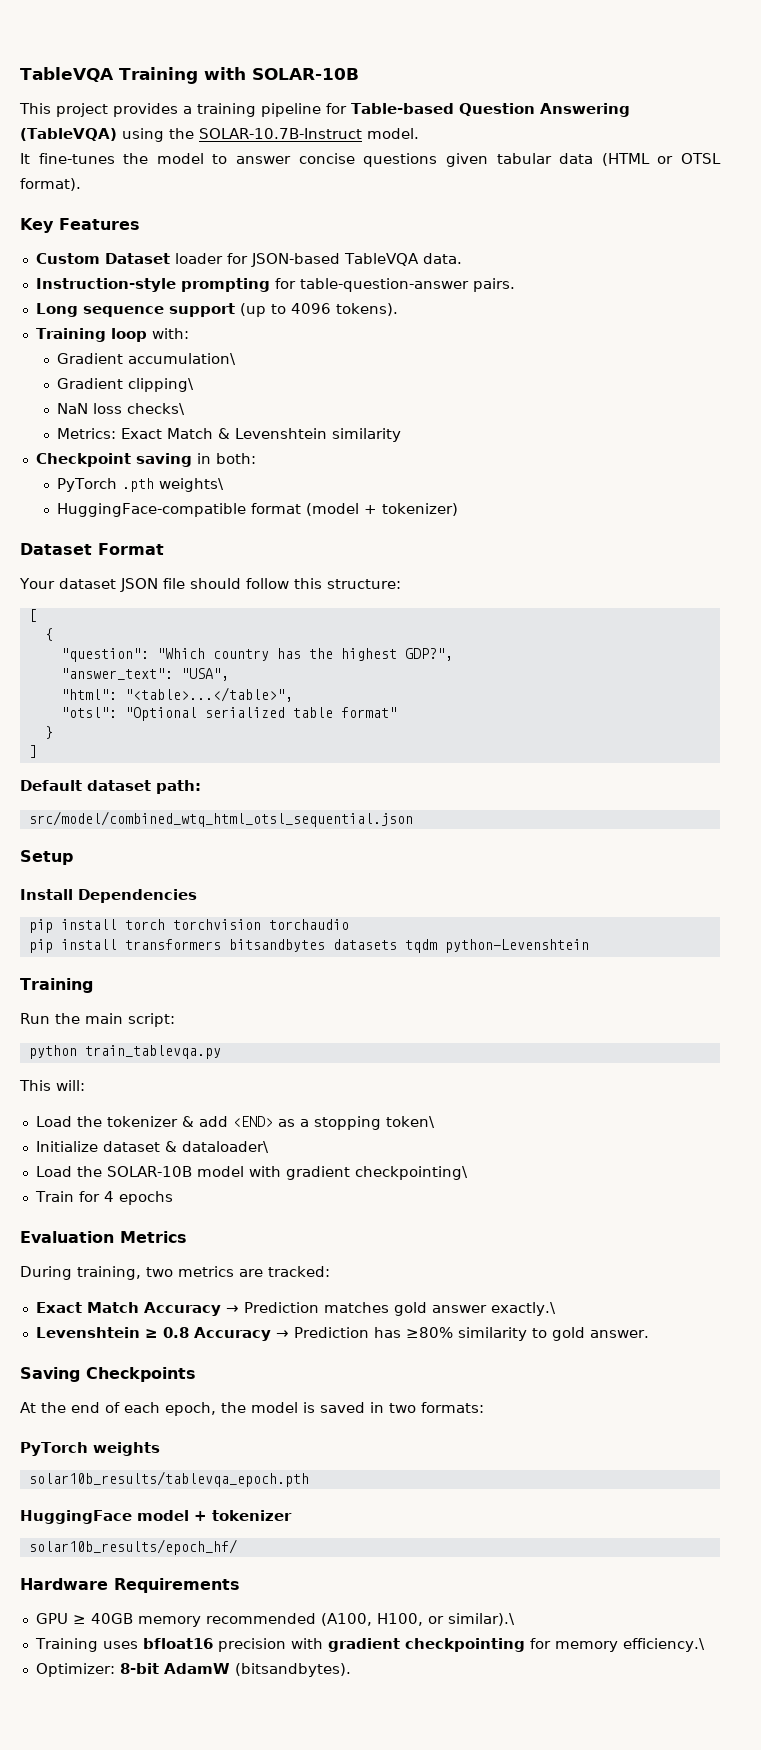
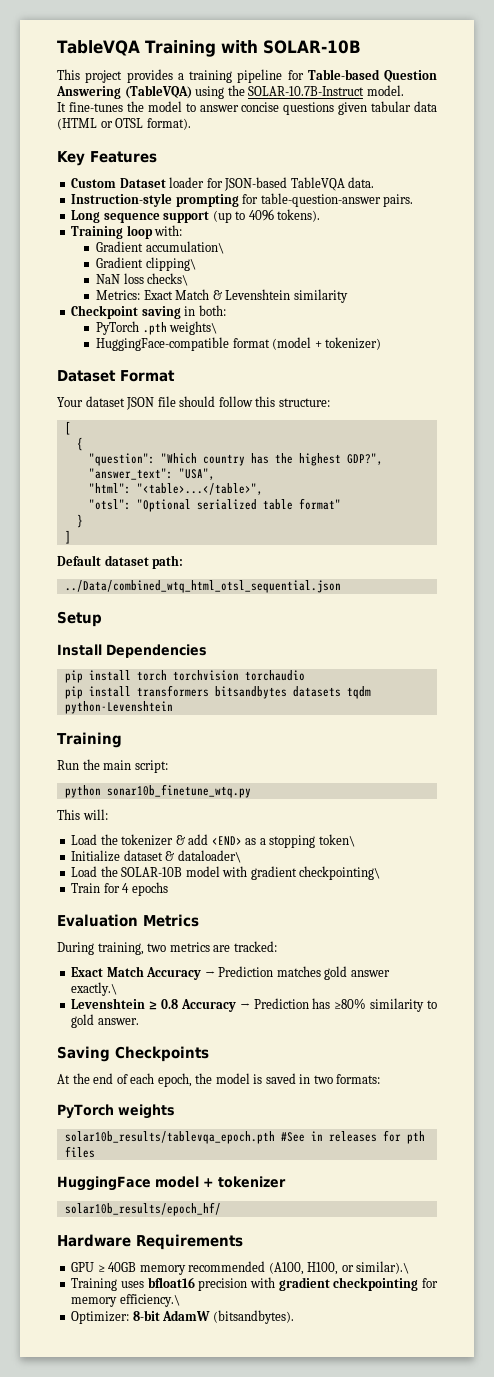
- src/model/combined_wtq_html_otsl_sequential.json
+ ../Data/combined_wtq_html_otsl_sequential.json
- python train_tablevqa.py
+ python sonar10b_finetune_wtq.py
- solar10b_results/tablevqa_epoch.pth
+ solar10b_results/tablevqa_epoch.pth #See in releases for pth files

